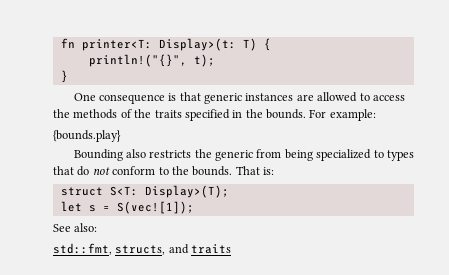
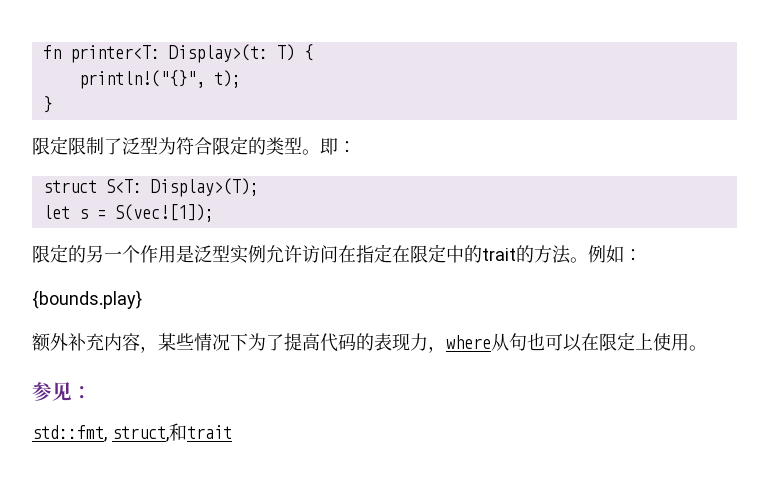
- One consequence is that generic instances are allowed to access the methods of the traits specified in the bounds. For example:
- {bounds.play}
- Bounding also restricts the generic from being specialized to types that do not conform to the bounds. That is:
+ 限定限制了泛型为符合限定的类型。即：
- See also:
- std::fmt, structs, and traits
+ 限定的另一个作用是泛型实例允许访问在指定在限定中的trait的方法。例如：
+ {bounds.play}
+ 额外补充内容，某些情况下为了提高代码的表现力，where从句也可以在限定上使用。
+ 参见：
+ std::fmt, struct,和trait

